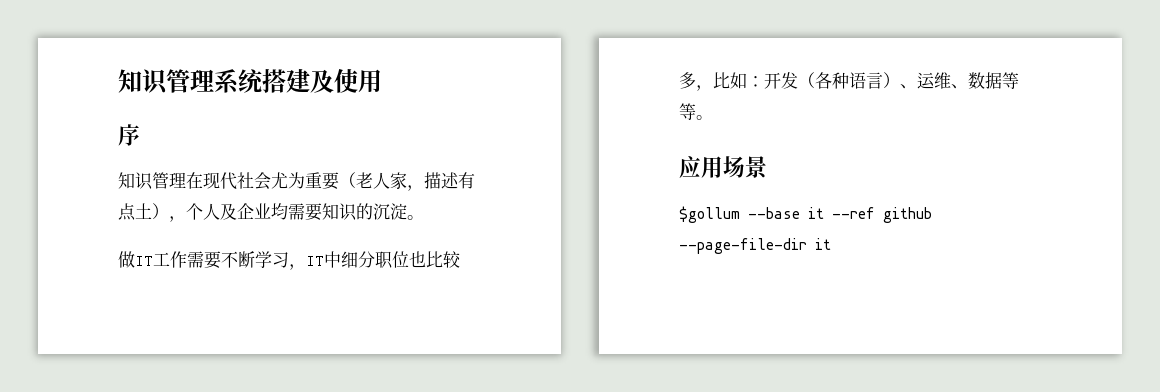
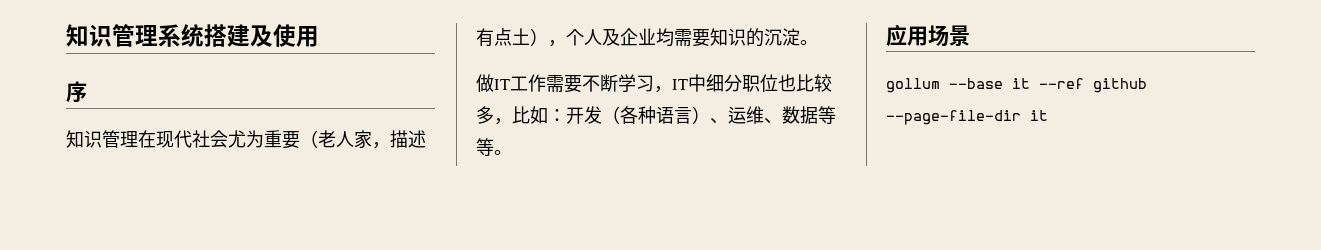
- $gollum --base it --ref github --page-file-dir it
+ gollum --base it --ref github --page-file-dir it

